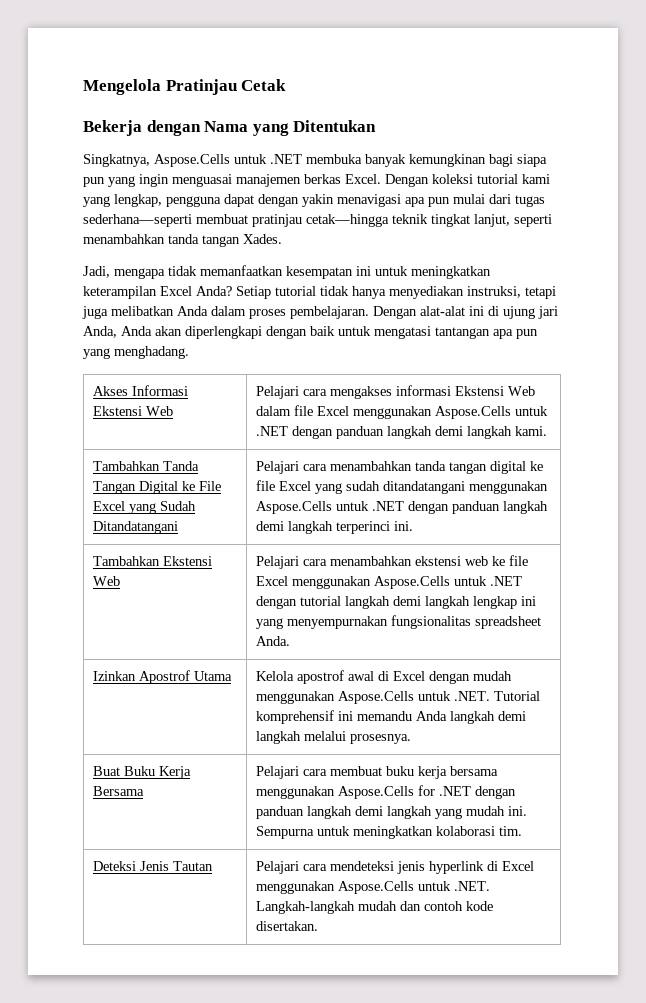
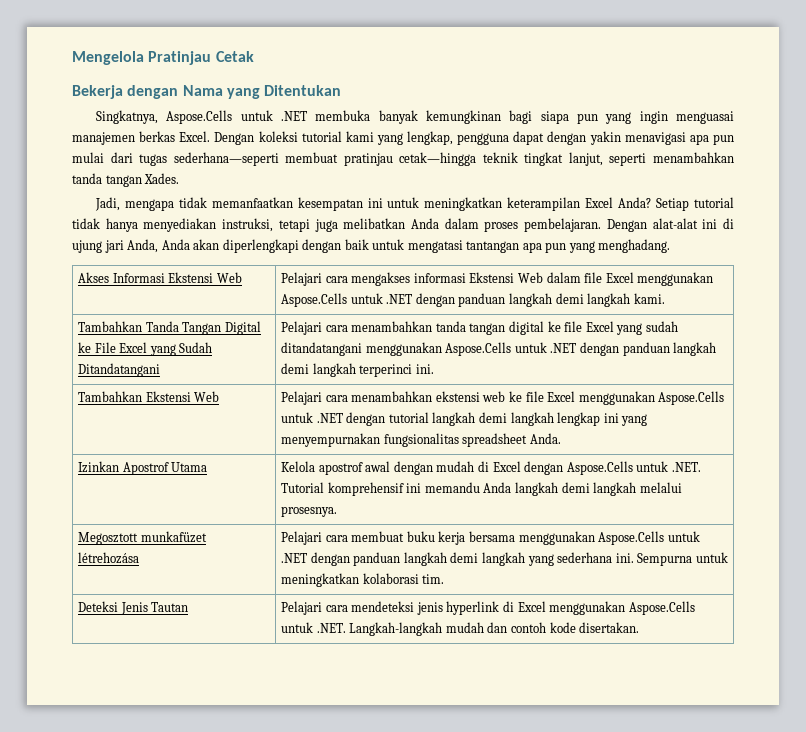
- Izinkan Apostrof Utama | Kelola apostrof awal di Excel dengan mudah menggunakan Aspose.Cells untuk .NET. Tutorial komprehensif ini memandu Anda langkah demi langkah melalui prosesnya.
+ Izinkan Apostrof Utama | Kelola apostrof awal dengan mudah di Excel dengan Aspose.Cells untuk .NET. Tutorial komprehensif ini memandu Anda langkah demi langkah melalui prosesnya.
- Buat Buku Kerja Bersama | Pelajari cara membuat buku kerja bersama menggunakan Aspose.Cells for .NET dengan panduan langkah demi langkah yang mudah ini. Sempurna untuk meningkatkan kolaborasi tim.
+ Megosztott munkafüzet létrehozása | Pelajari cara membuat buku kerja bersama menggunakan Aspose.Cells untuk .NET dengan panduan langkah demi langkah yang sederhana ini. Sempurna untuk meningkatkan kolaborasi tim.

